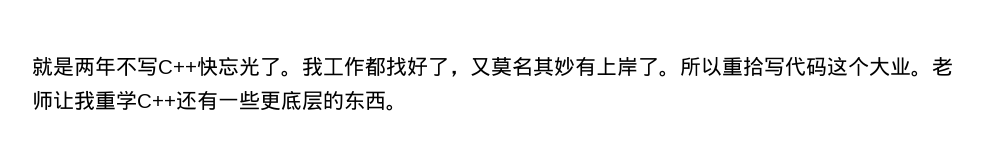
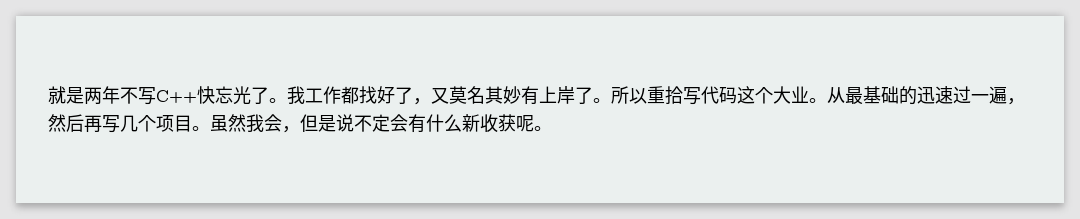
- 老师让我重学C++还有一些更底层的东西。
+ 从最基础的迅速过一遍，然后再写几个项目。虽然我会，但是说不定会有什么新收获呢。

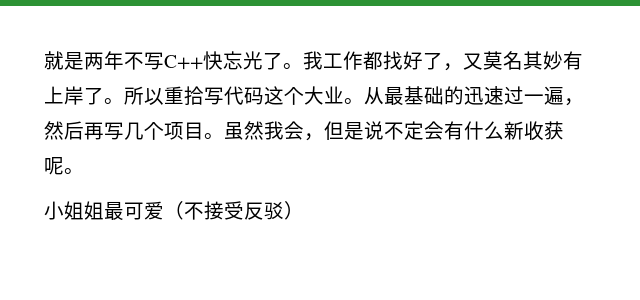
+ 小姐姐最可爱（不接受反驳）

